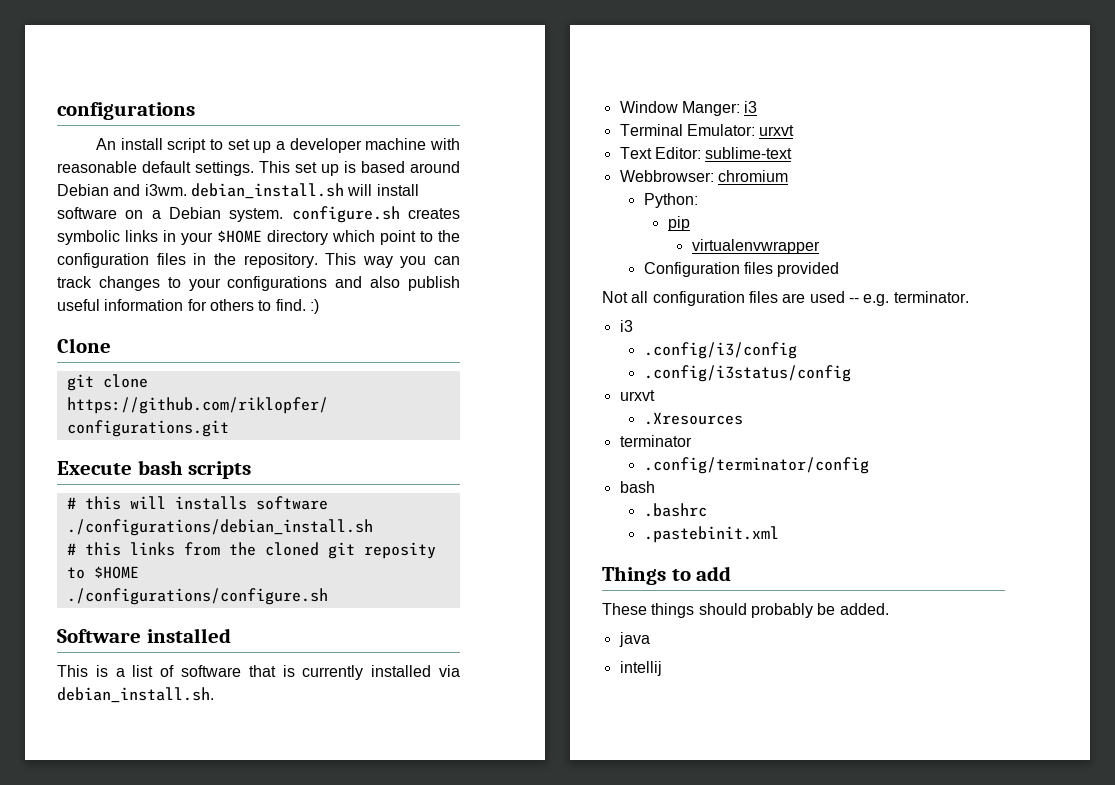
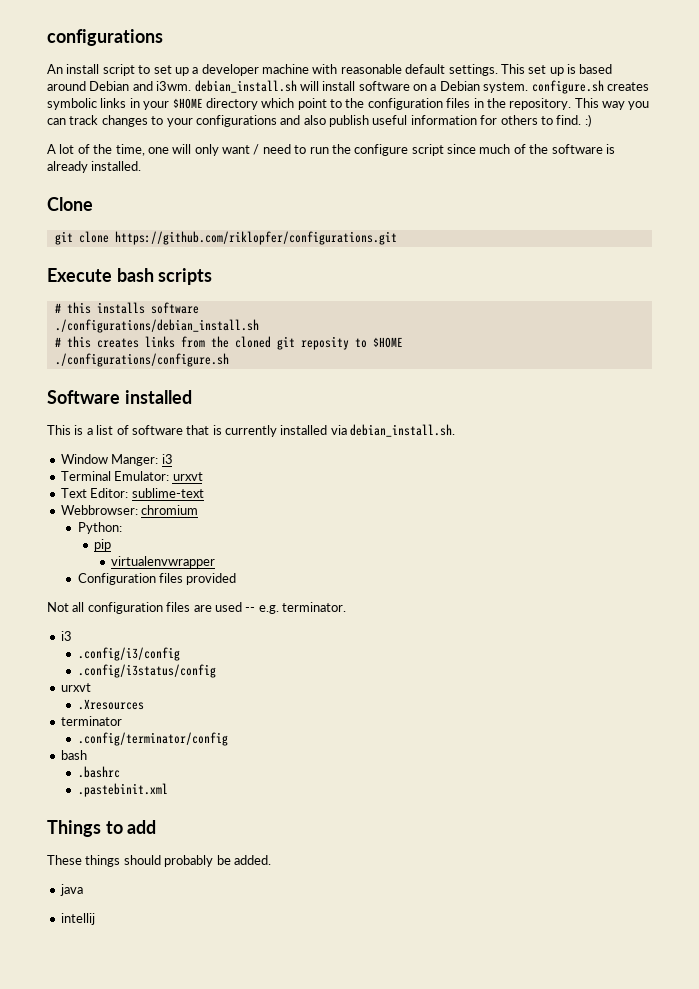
+ A lot of the time, one will only want / need to run the configure script since much of the software is already installed.
- # this will installs software
+ # this installs software
- # this links from the cloned git reposity to $HOME
+ # this creates links from the cloned git reposity to $HOME

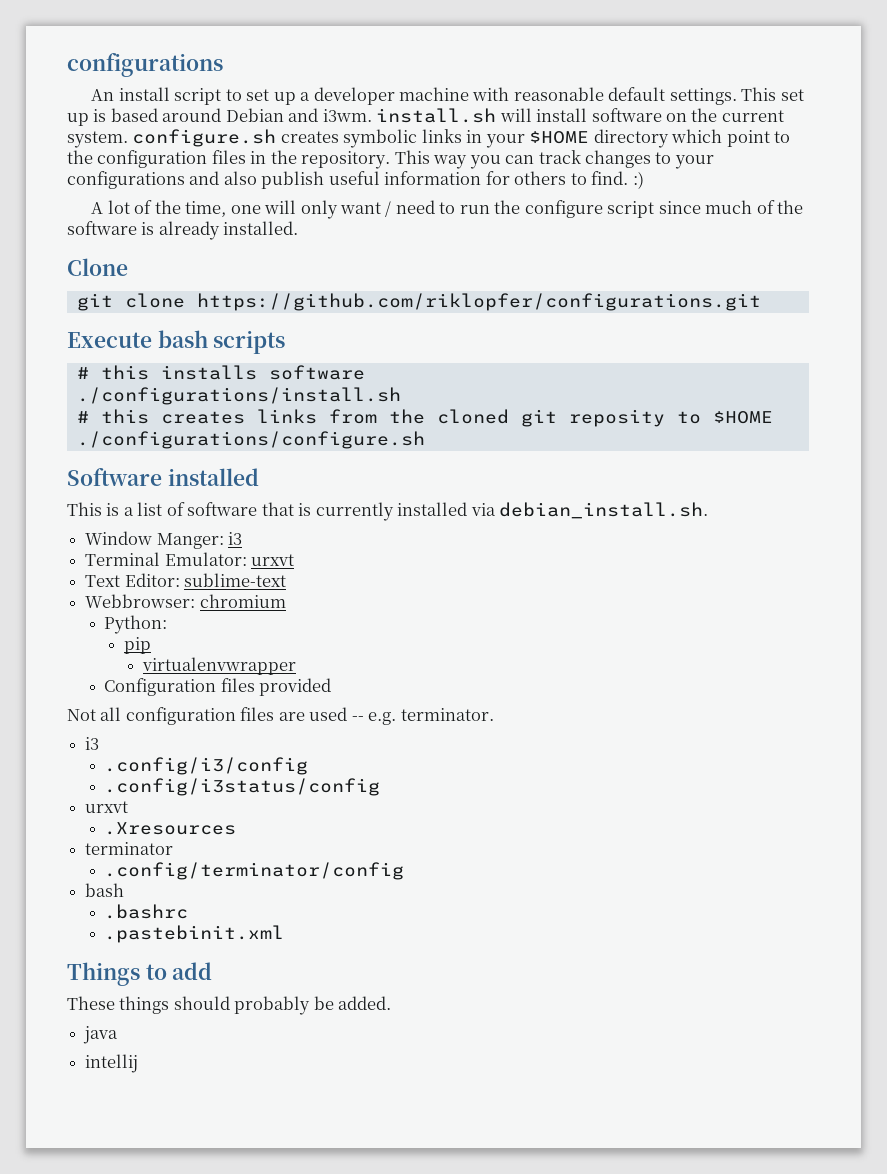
- This set up is based around Debian and i3wm. debian_install.sh will install software on a Debian system. configure.sh creates symbolic links in your $HOME directory which point to the configuration files in the repository.
+ This set up is based around Debian and i3wm. install.sh will install software on the current system. configure.sh creates symbolic links in your $HOME directory which point to the configuration files in the repository.
- ./configurations/debian_install.sh
+ ./configurations/install.sh

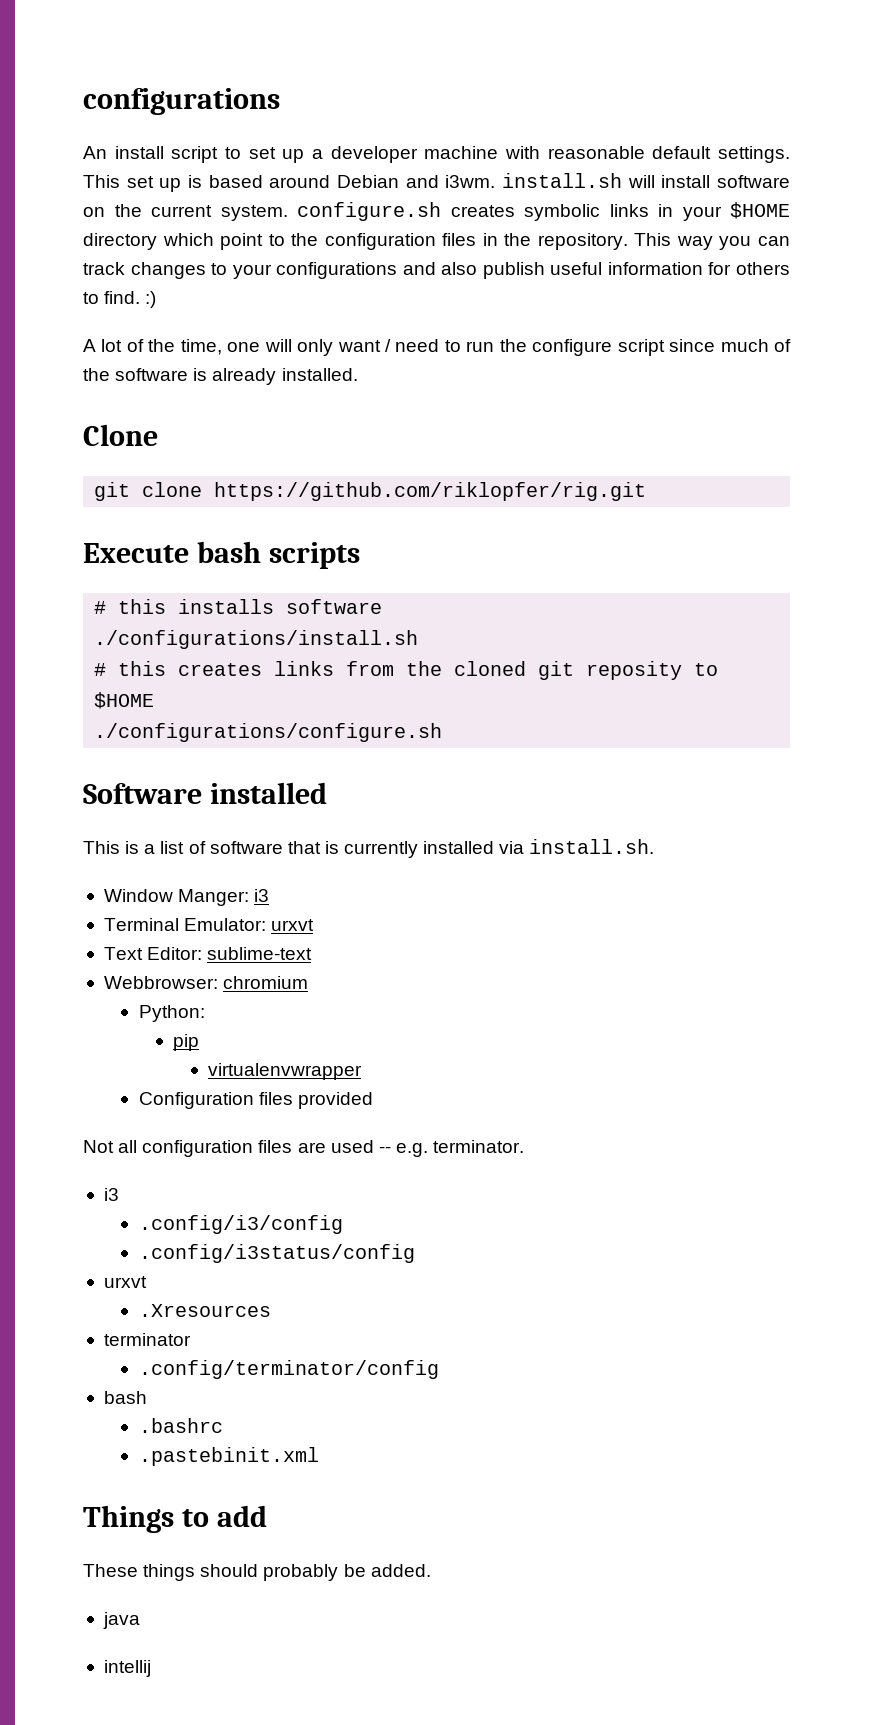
- git clone https://github.com/riklopfer/configurations.git
+ git clone https://github.com/riklopfer/rig.git
- This is a list of software that is currently installed via debian_install.sh.
+ This is a list of software that is currently installed via install.sh.

